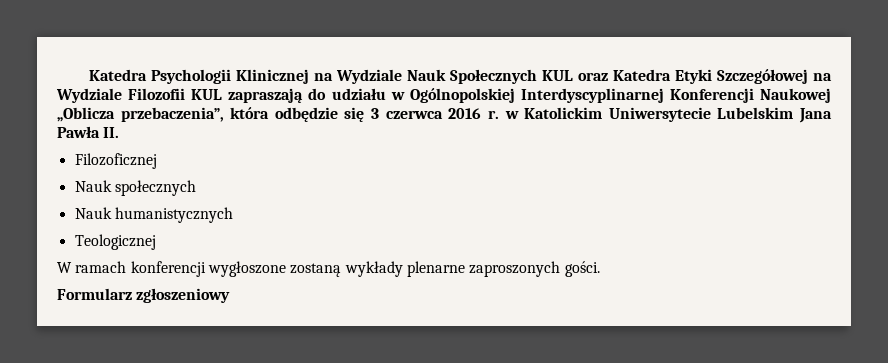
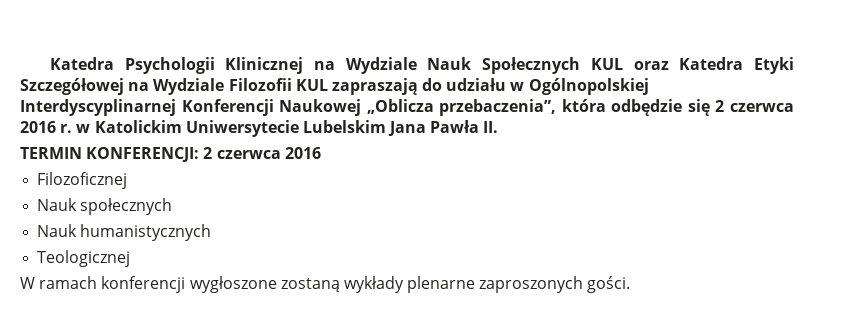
- Katedra Psychologii Klinicznej na Wydziale Nauk Społecznych KUL oraz Katedra Etyki Szczegółowej na Wydziale Filozofii KUL zapraszają do udziału w Ogólnopolskiej Interdyscyplinarnej Konferencji Naukowej „Oblicza przebaczenia”, która odbędzie się 3 czerwca 2016 r. w Katolickim Uniwersytecie Lubelskim Jana Pawła II.
+ Katedra Psychologii Klinicznej na Wydziale Nauk Społecznych KUL oraz Katedra Etyki Szczegółowej na Wydziale Filozofii KUL zapraszają do udziału w Ogólnopolskiej Interdyscyplinarnej Konferencji Naukowej „Oblicza przebaczenia”, która odbędzie się 2 czerwca 2016 r. w Katolickim Uniwersytecie Lubelskim Jana Pawła II.
+ TERMIN KONFERENCJI: 2 czerwca 2016
- Formularz zgłoszeniowy

